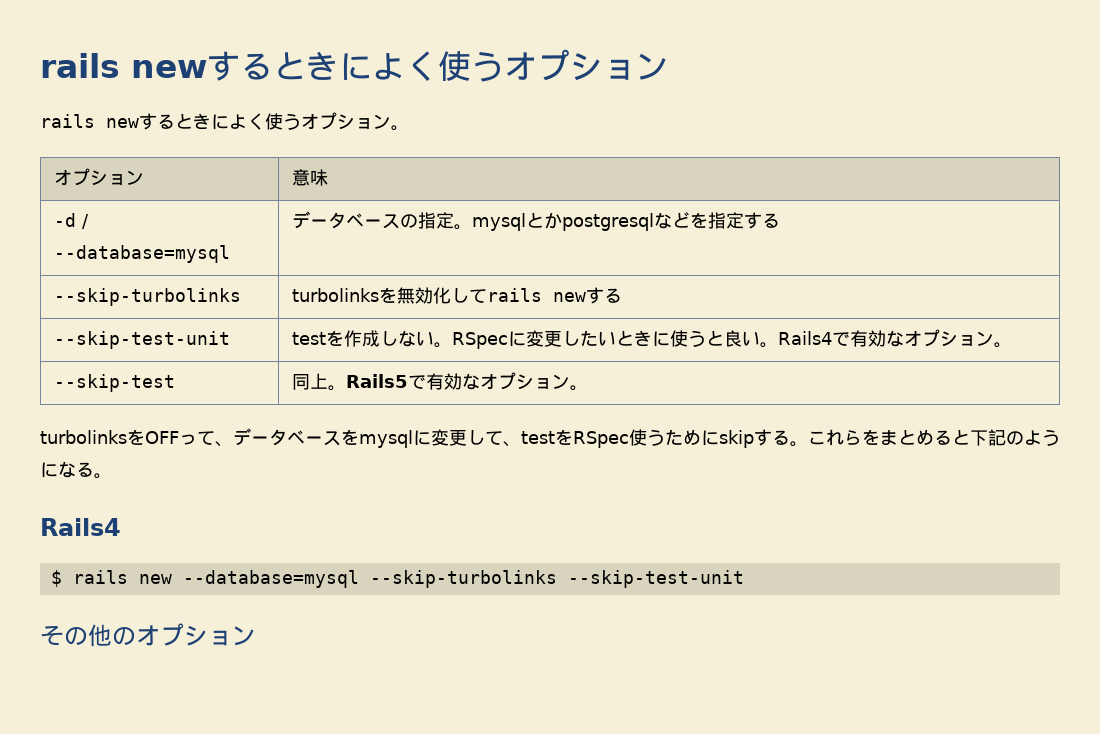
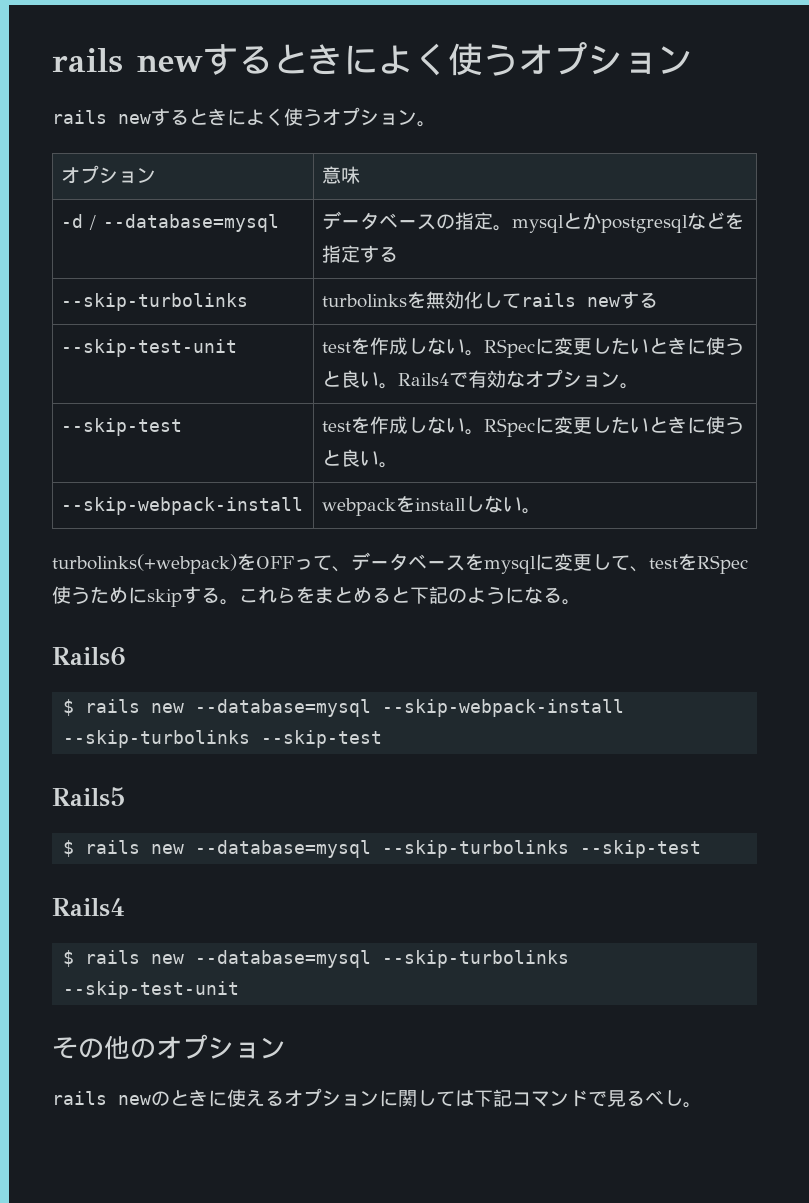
- --skip-test | 同上。Rails5で有効なオプション。
- turbolinksをOFFって、データベースをmysqlに変更して、testをRSpec使うためにskipする。
+ --skip-test | testを作成しない。RSpecに変更したいときに使うと良い。
+ --skip-webpack-install | webpackをinstallしない。
+ turbolinks(+webpack)をOFFって、データベースをmysqlに変更して、testをRSpec使うためにskipする。
+ Rails6
+ $ rails new --database=mysql --skip-webpack-install --skip-turbolinks --skip-test
+ Rails5
+ $ rails new --database=mysql --skip-turbolinks --skip-test
+ rails newのときに使えるオプションに関しては下記コマンドで見るべし。

